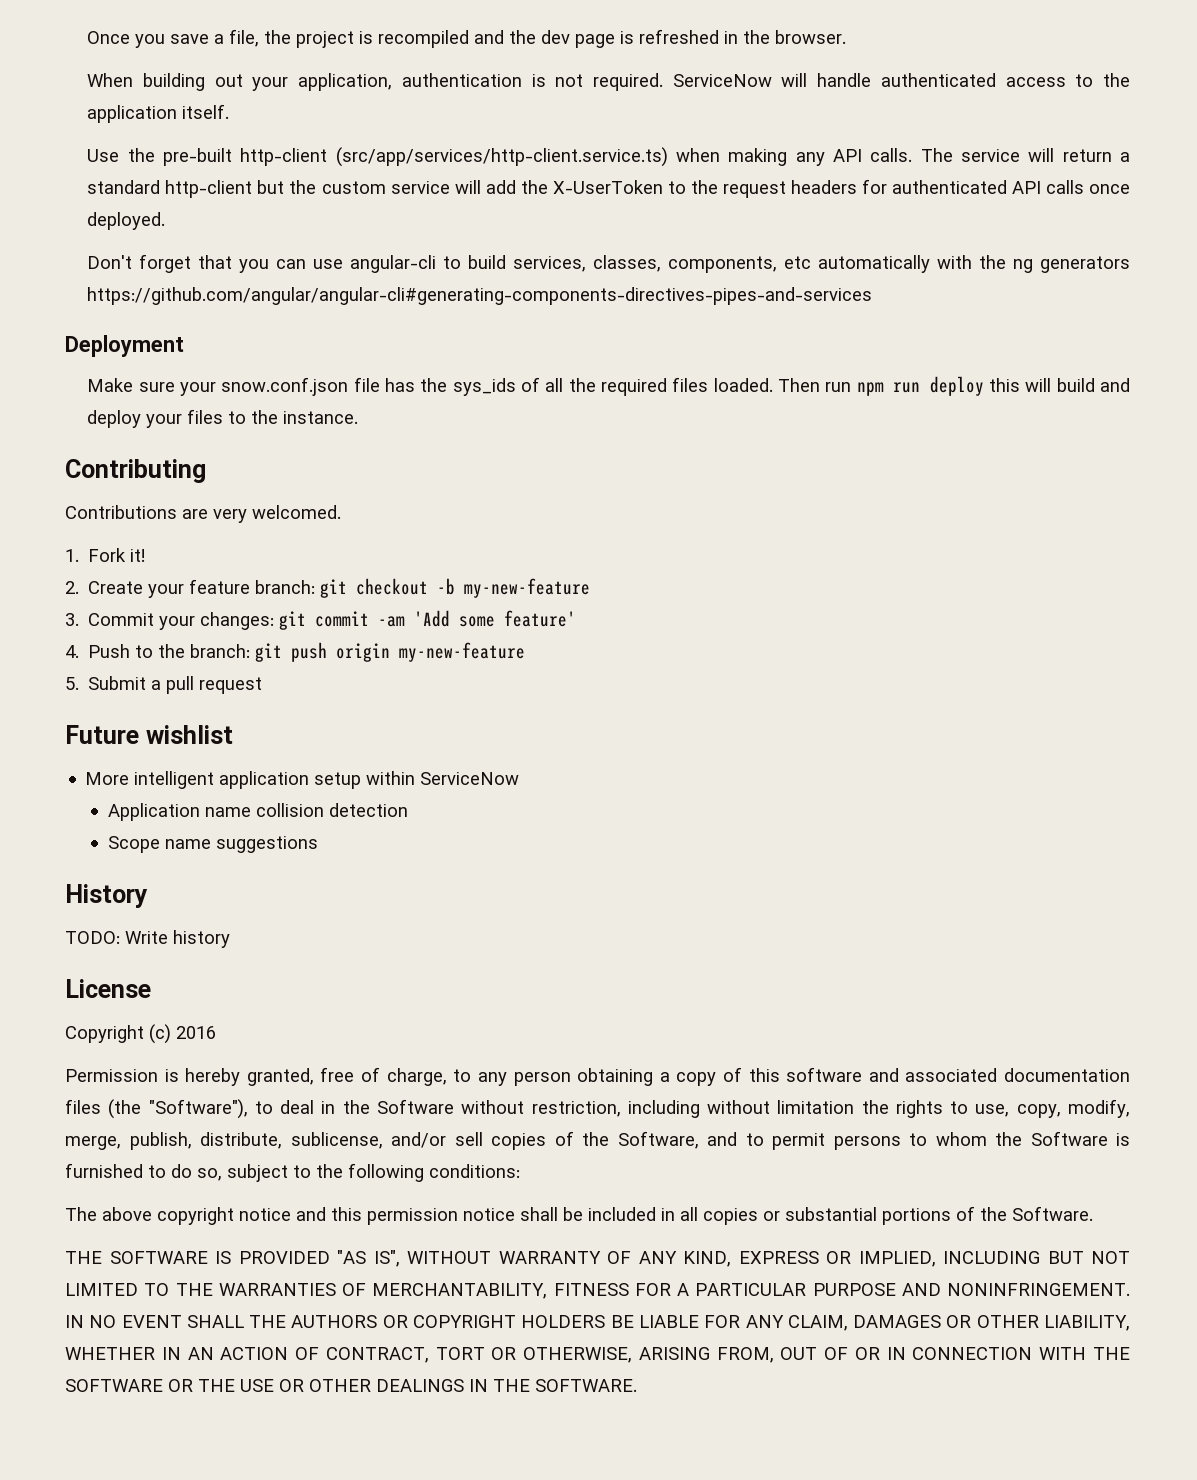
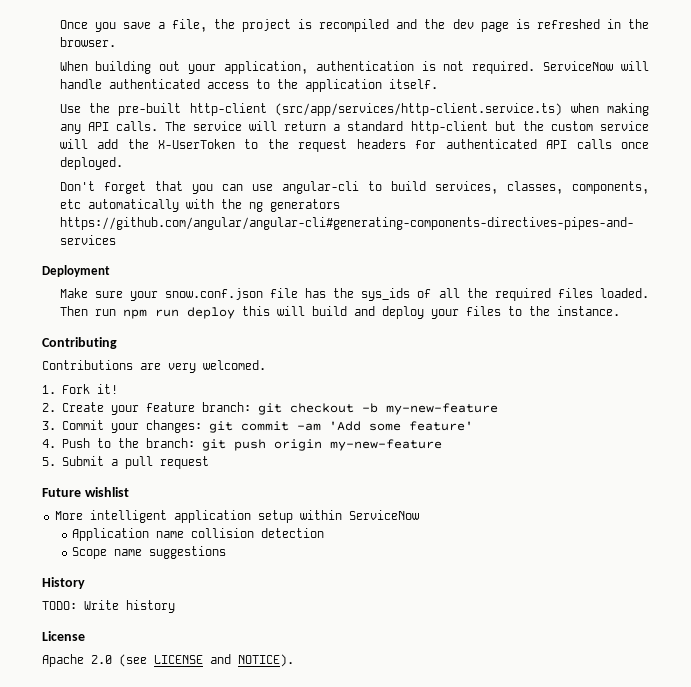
- Copyright (c) 2016
- Permission is hereby granted, free of charge, to any person obtaining a copy of this software and associated documentation files (the "Software"), to deal in the Software without restriction, including without limitation the rights to use, copy, modify, merge, publish, distribute, sublicense, and/or sell copies of the Software, and to permit persons to whom the Software is furnished to do so, subject to the following conditions:
- The above copyright notice and this permission notice shall be included in all copies or substantial portions of the Software.
- THE SOFTWARE IS PROVIDED "AS IS", WITHOUT WARRANTY OF ANY KIND, EXPRESS OR IMPLIED, INCLUDING BUT NOT LIMITED TO THE WARRANTIES OF MERCHANTABILITY, FITNESS FOR A PARTICULAR PURPOSE AND NONINFRINGEMENT. IN NO EVENT SHALL THE AUTHORS OR COPYRIGHT HOLDERS BE LIABLE FOR ANY CLAIM, DAMAGES OR OTHER LIABILITY, WHETHER IN AN ACTION OF CONTRACT, TORT OR OTHERWISE, ARISING FROM, OUT OF OR IN CONNECTION WITH THE SOFTWARE OR THE USE OR OTHER DEALINGS IN THE SOFTWARE.
+ Apache 2.0 (see LICENSE and NOTICE).

